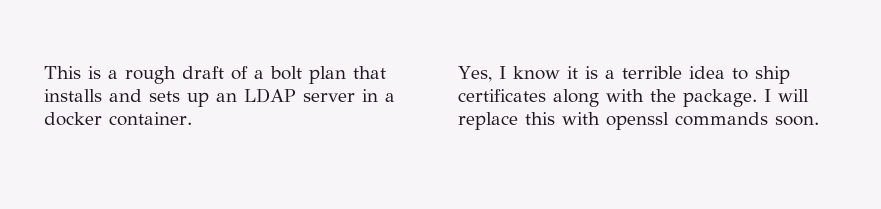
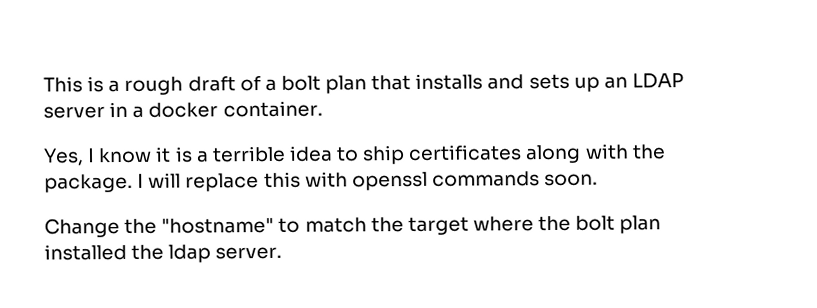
+ Change the "hostname" to match the target where the bolt plan installed the ldap server.

